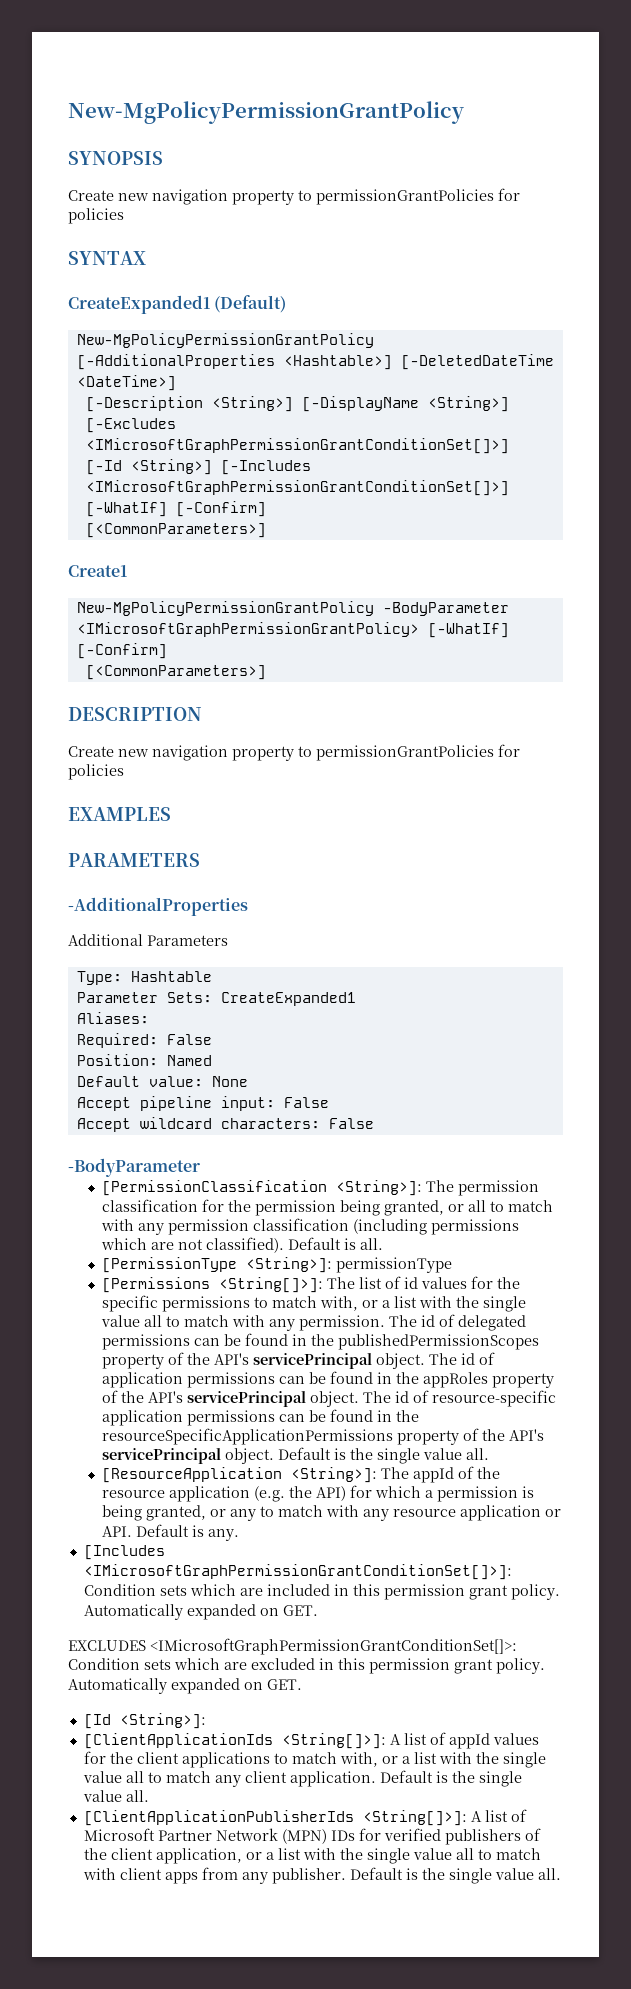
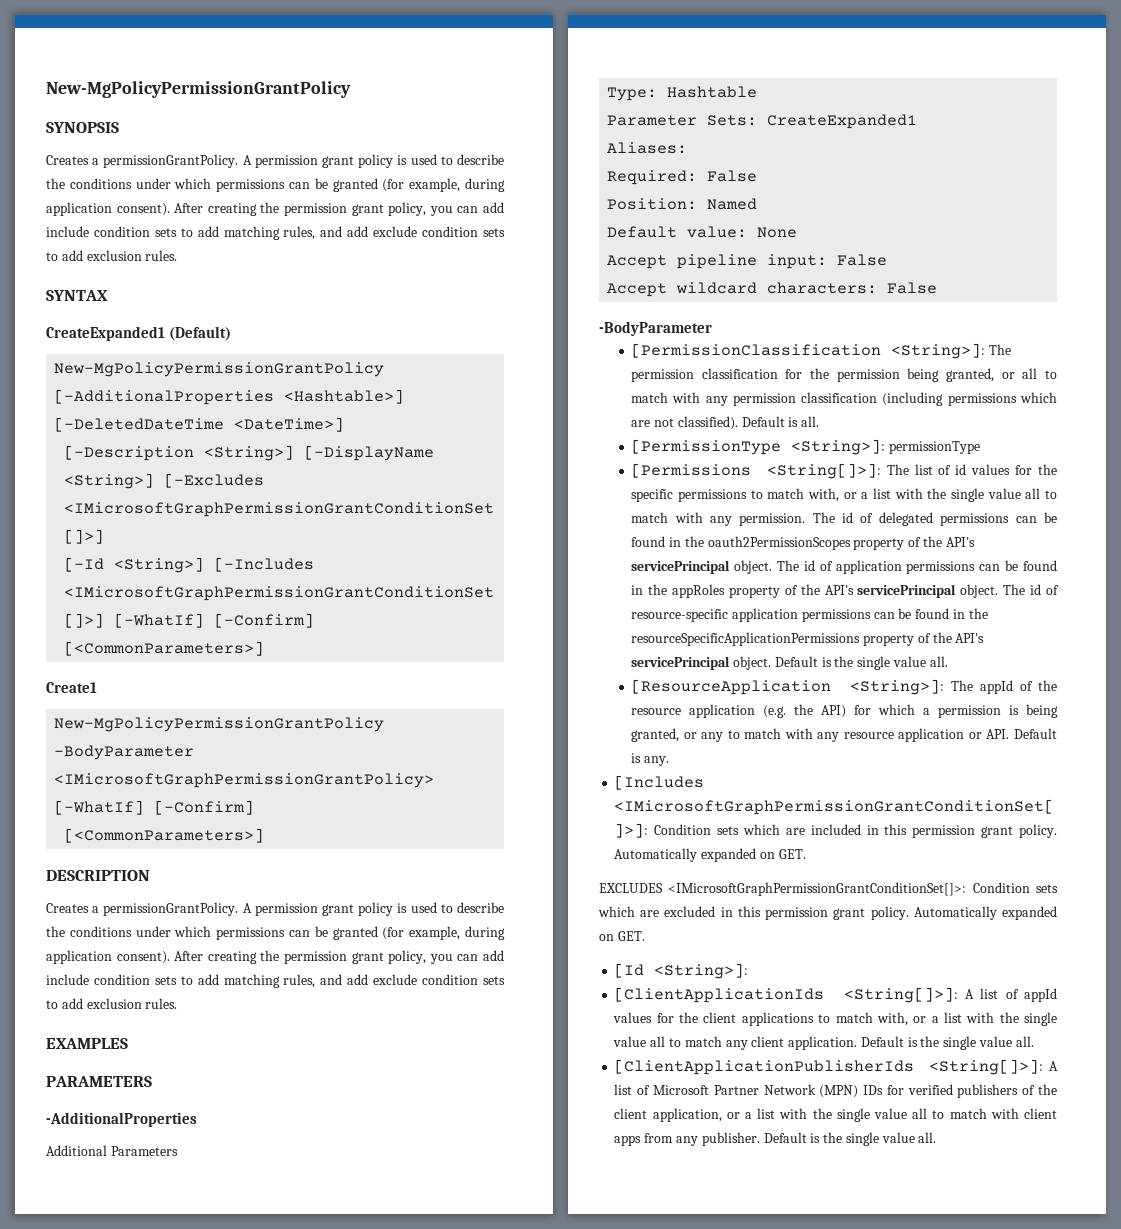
  SYNOPSIS
- Create new navigation property to permissionGrantPolicies for policies
+ Creates a permissionGrantPolicy. A permission grant policy is used to describe the conditions under which permissions can be granted (for example, during application consent). After creating the permission grant policy, you can add include condition sets to add matching rules, and add exclude condition sets to add exclusion rules.
  DESCRIPTION
- Create new navigation property to permissionGrantPolicies for policies
+ Creates a permissionGrantPolicy. A permission grant policy is used to describe the conditions under which permissions can be granted (for example, during application consent). After creating the permission grant policy, you can add include condition sets to add matching rules, and add exclude condition sets to add exclusion rules.
- The id of delegated permissions can be found in the publishedPermissionScopes property of the API's servicePrincipal object.
+ The id of delegated permissions can be found in the oauth2PermissionScopes property of the API's servicePrincipal object.

